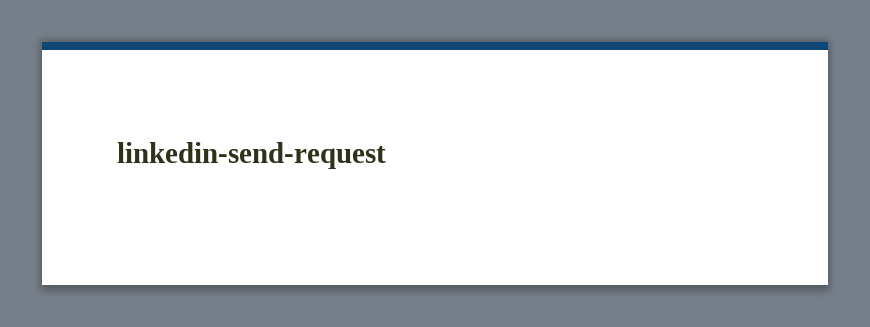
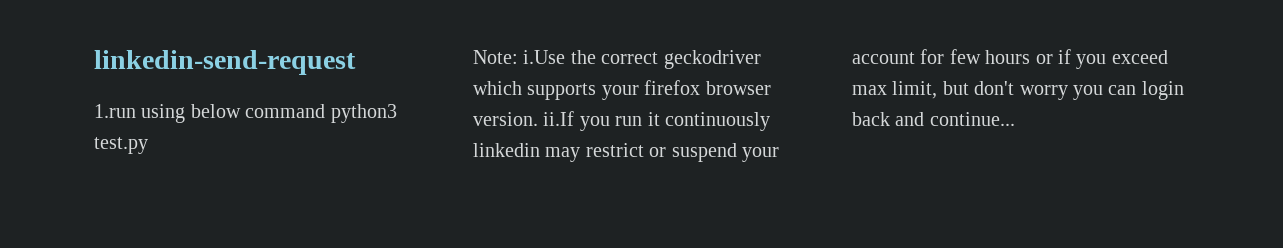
+ 1.run using below command python3 test.py
+ Note: i.Use the correct geckodriver which supports your firefox browser version. ii.If you run it continuously linkedin may restrict or suspend your account for few hours or if you exceed max limit, but don't worry you can login back and continue...

